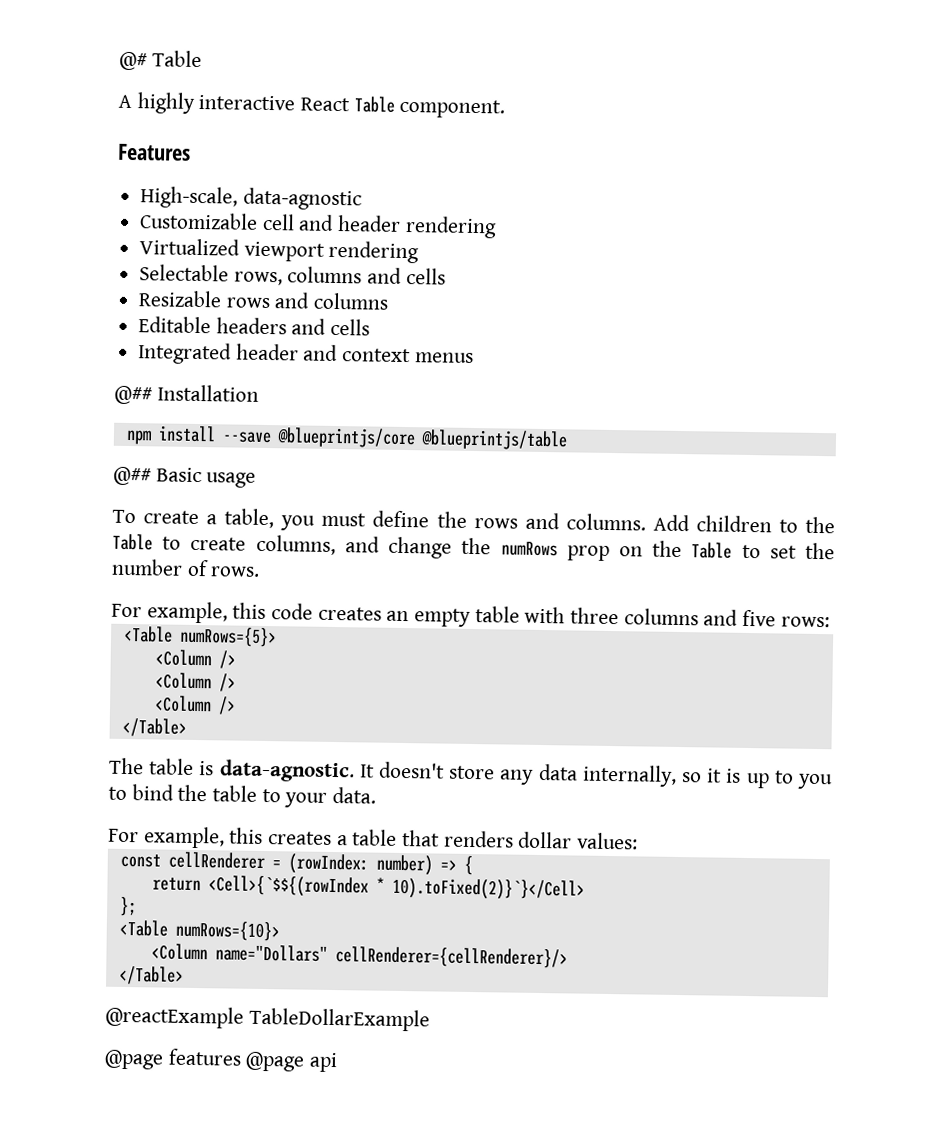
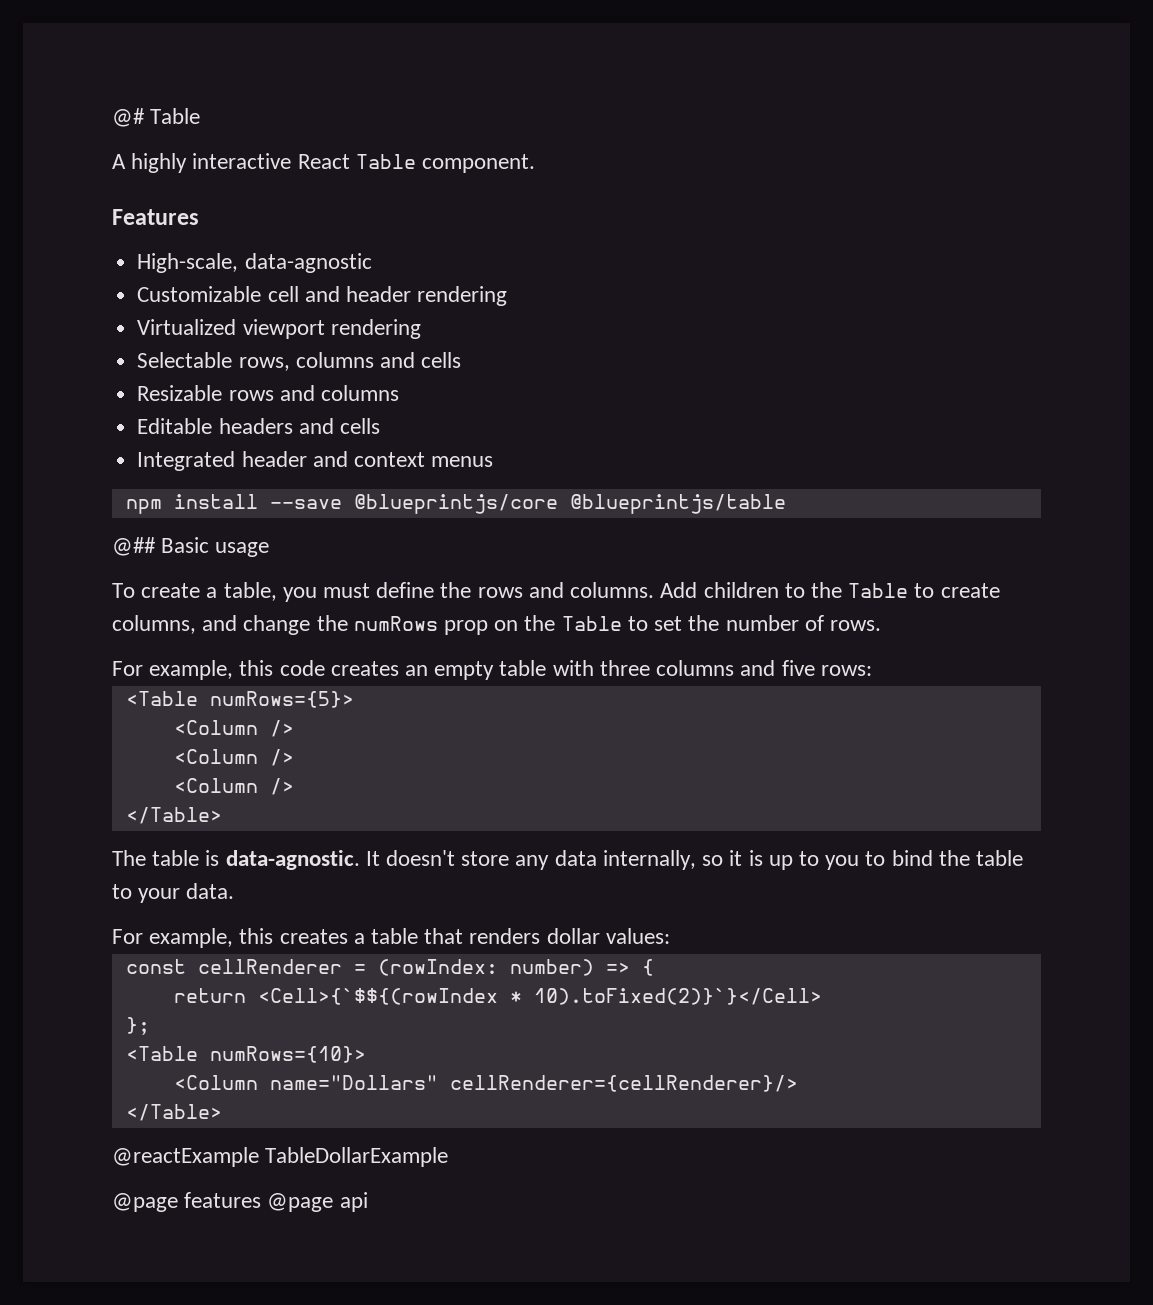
- @## Installation

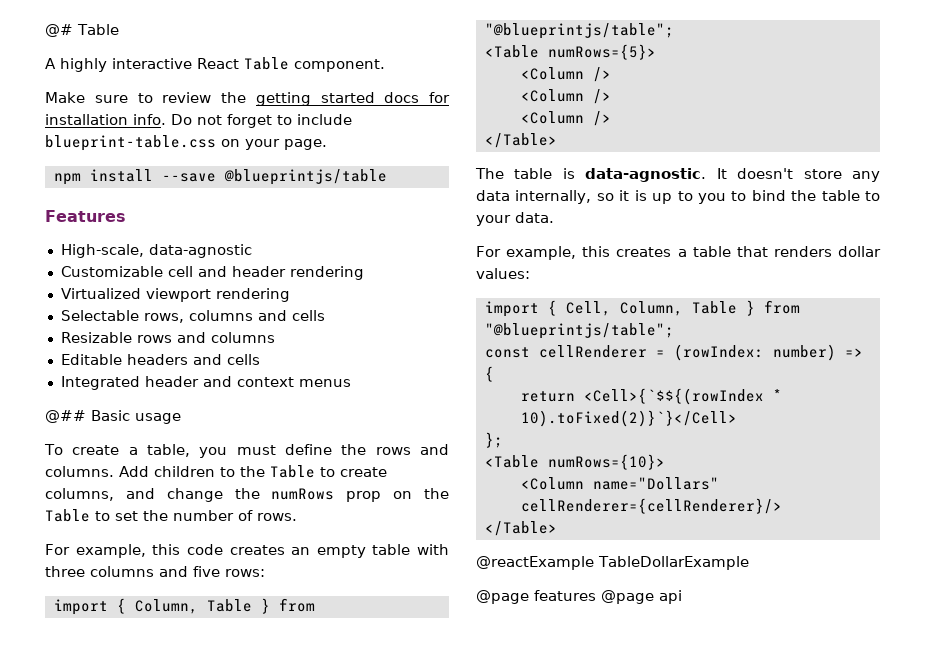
+ Make sure to review the getting started docs for installation info. Do not forget to include blueprint-table.css on your page.
+ npm install --save @blueprintjs/table
- npm install --save @blueprintjs/core @blueprintjs/table
+ import { Column, Table } from "@blueprintjs/table";
+ import { Cell, Column, Table } from "@blueprintjs/table";

